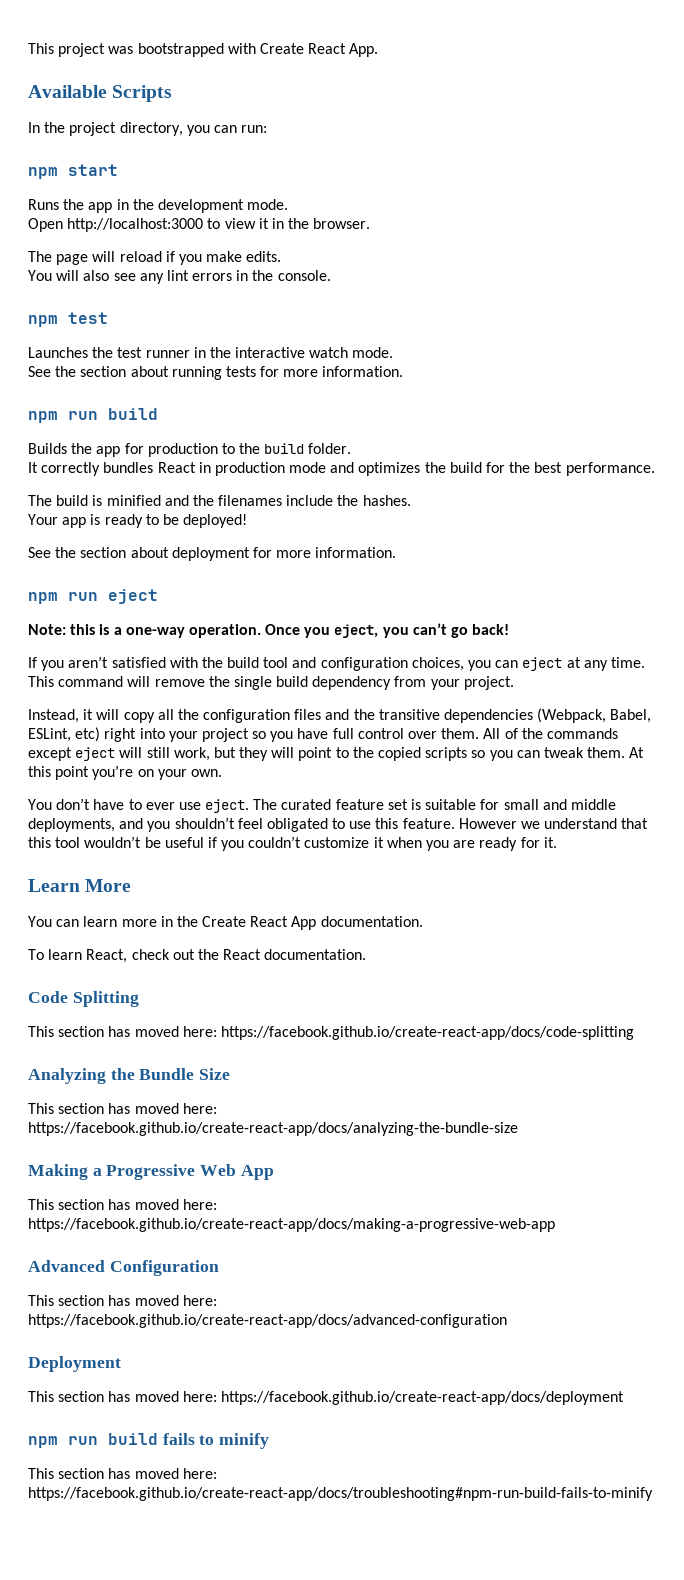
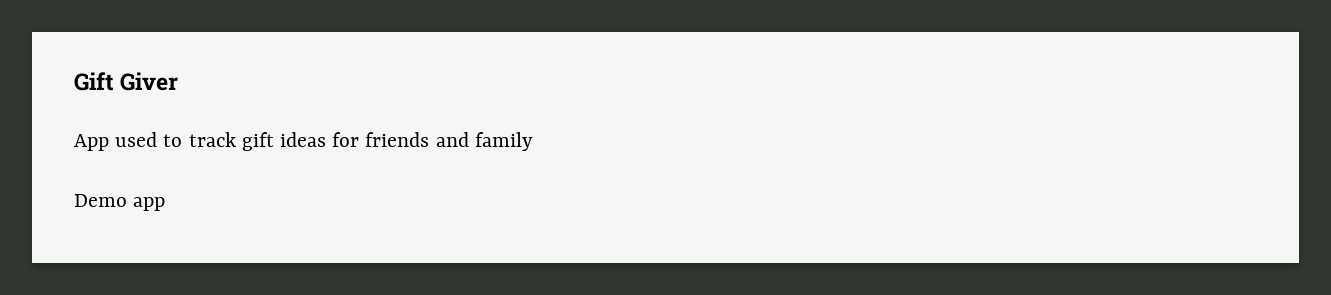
- This project was bootstrapped with Create React App.
- Available Scripts
- In the project directory, you can run:
- npm start
- Runs the app in the development mode.
- Open http://localhost:3000 to view it in the browser.
- The page will reload if you make edits.
- You will also see any lint errors in the console.
- npm test
- Launches the test runner in the interactive watch mode.
- See the section about running tests for more information.
- npm run build
- Builds the app for production to the build folder.
- It correctly bundles React in production mode and optimizes the build for the best performance.
- The build is minified and the filenames include the hashes.
- Your app is ready to be deployed!
- See the section about deployment for more information.
- npm run eject
- Note: this is a one-way operation. Once you eject, you can’t go back!
- If you aren’t satisfied with the build tool and configuration choices, you can eject at any time. This command will remove the single build dependency from your project.
- Instead, it will copy all the configuration files and the transitive dependencies (Webpack, Babel, ESLint, etc) right into your project so you have full control over them. All of the commands except eject will still work, but they will point to the copied scripts so you can tweak them. At this point you’re on your own.
- You don’t have to ever use eject. The curated feature set is suitable for small and middle deployments, and you shouldn’t feel obligated to use this feature. However we understand that this tool wouldn’t be useful if you couldn’t customize it when you are ready for it.
- Learn More
- You can learn more in the Create React App documentation.
- To learn React, check out the React documentation.
- Code Splitting
- This section has moved here: https://facebook.github.io/create-react-app/docs/code-splitting
- Analyzing the Bundle Size
- This section has moved here: https://facebook.github.io/create-react-app/docs/analyzing-the-bundle-size
- Making a Progressive Web App
- This section has moved here: https://facebook.github.io/create-react-app/docs/making-a-progressive-web-app
- Advanced Configuration
- This section has moved here: https://facebook.github.io/create-react-app/docs/advanced-configuration
- Deployment
- This section has moved here: https://facebook.github.io/create-react-app/docs/deployment
- npm run build fails to minify
- This section has moved here: https://facebook.github.io/create-react-app/docs/troubleshooting#npm-run-build-fails-to-minify
+ Gift Giver
+ App used to track gift ideas for friends and family
+ Demo app

